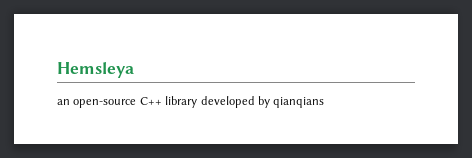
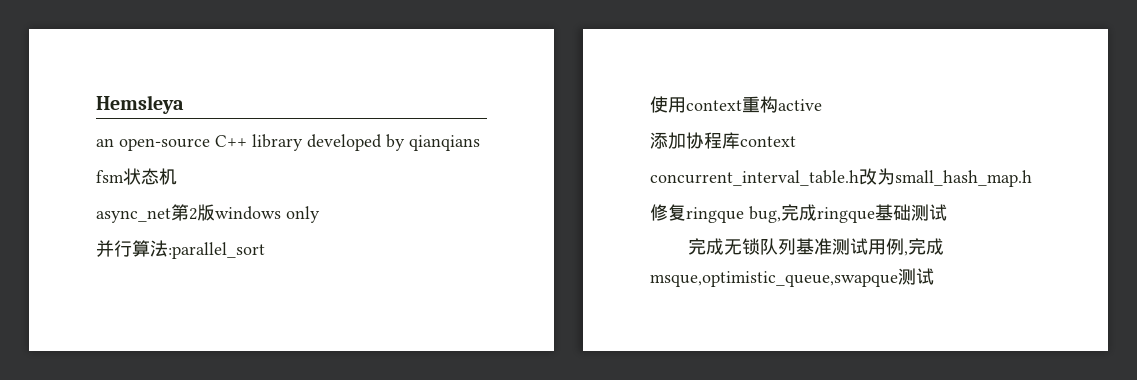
+ fsm状态机
+ async_net第2版windows only
+ 并行算法:parallel_sort
+ 使用context重构active
+ 添加协程库context
+ concurrent_interval_table.h改为small_hash_map.h
+ 修复ringque bug,完成ringque基础测试
+ 完成无锁队列基准测试用例,完成msque,optimistic_queue,swapque测试

